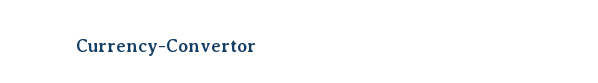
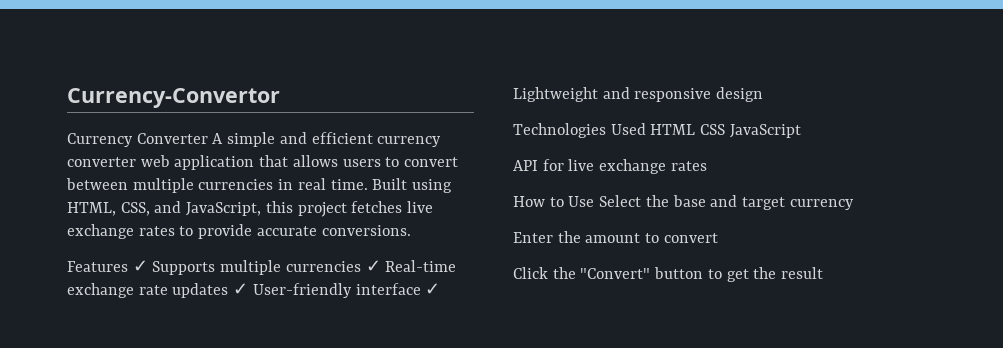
+ Currency Converter A simple and efficient currency converter web application that allows users to convert between multiple currencies in real time. Built using HTML, CSS, and JavaScript, this project fetches live exchange rates to provide accurate conversions.
+ Features ✓ Supports multiple currencies ✓ Real-time exchange rate updates ✓ User-friendly interface ✓ Lightweight and responsive design
+ Technologies Used HTML CSS JavaScript
+ API for live exchange rates
+ How to Use Select the base and target currency
+ Enter the amount to convert
+ Click the "Convert" button to get the result

